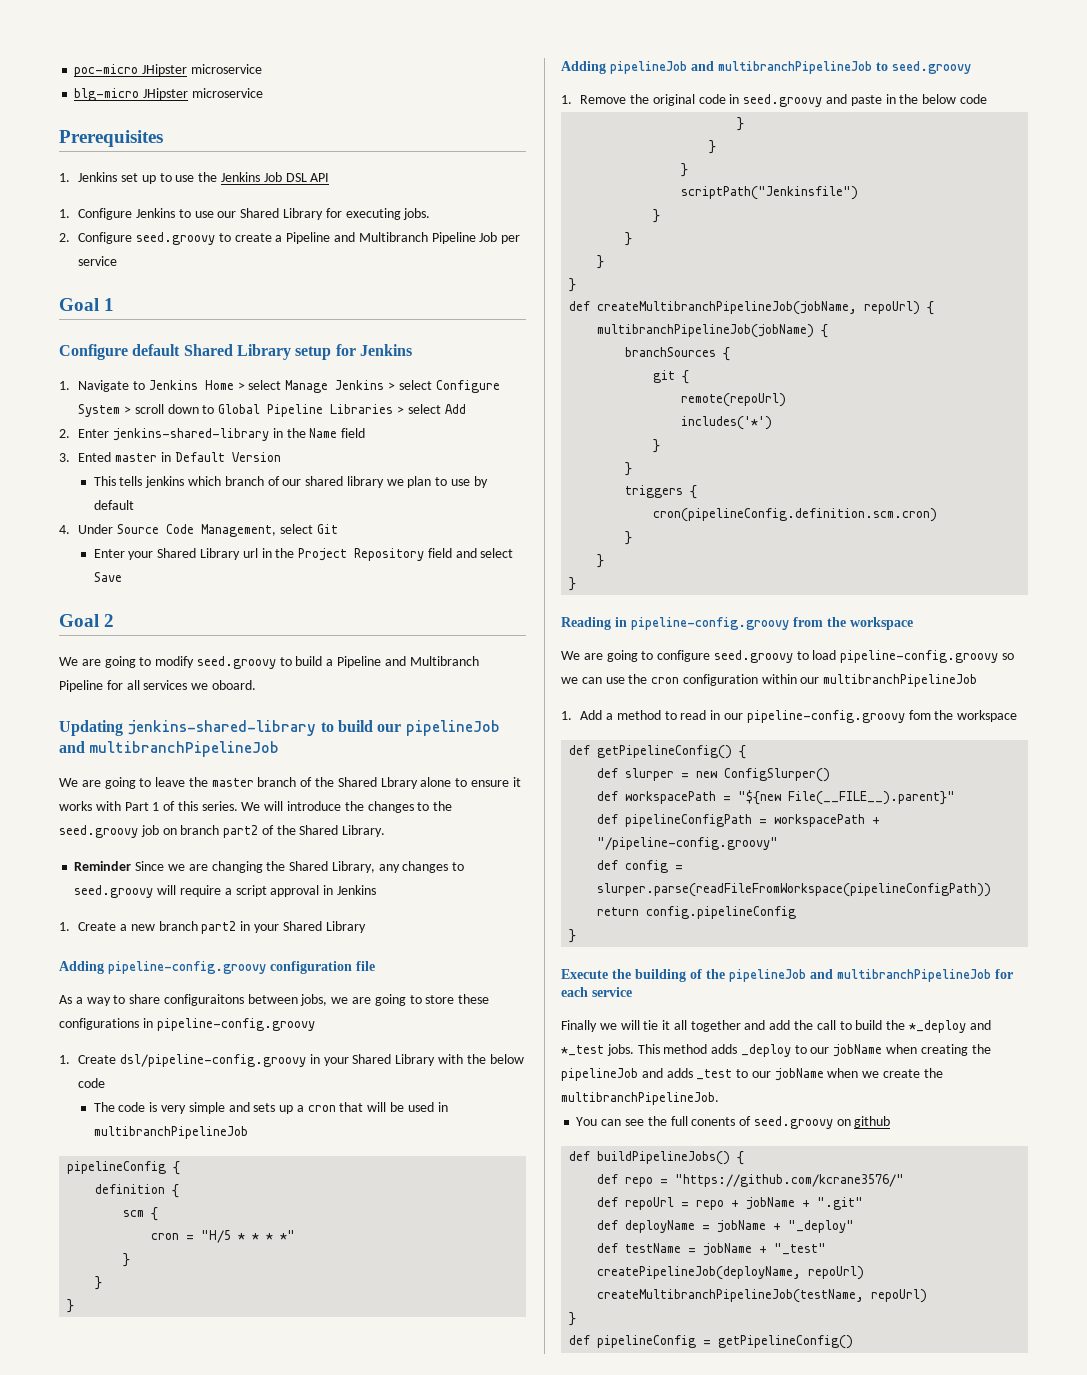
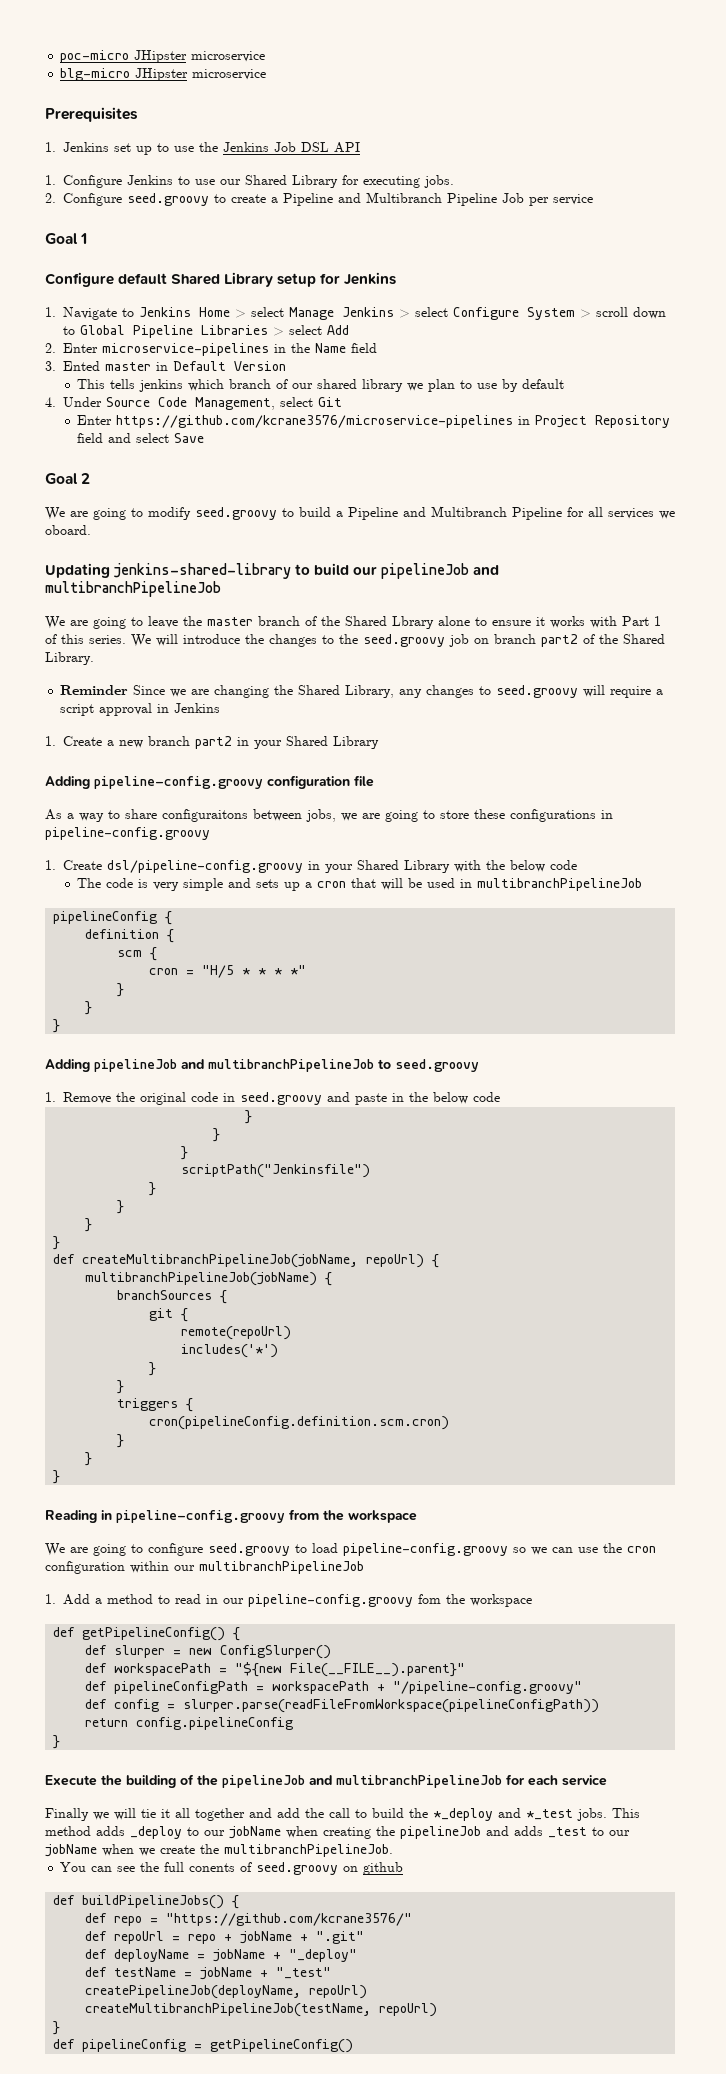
- 2. Enter jenkins-shared-library in the Name field
+ 2. Enter microservice-pipelines in the Name field
- Enter your Shared Library url in the Project Repository field and select Save
+ Enter https://github.com/kcrane3576/microservice-pipelines in Project Repository field and select Save

